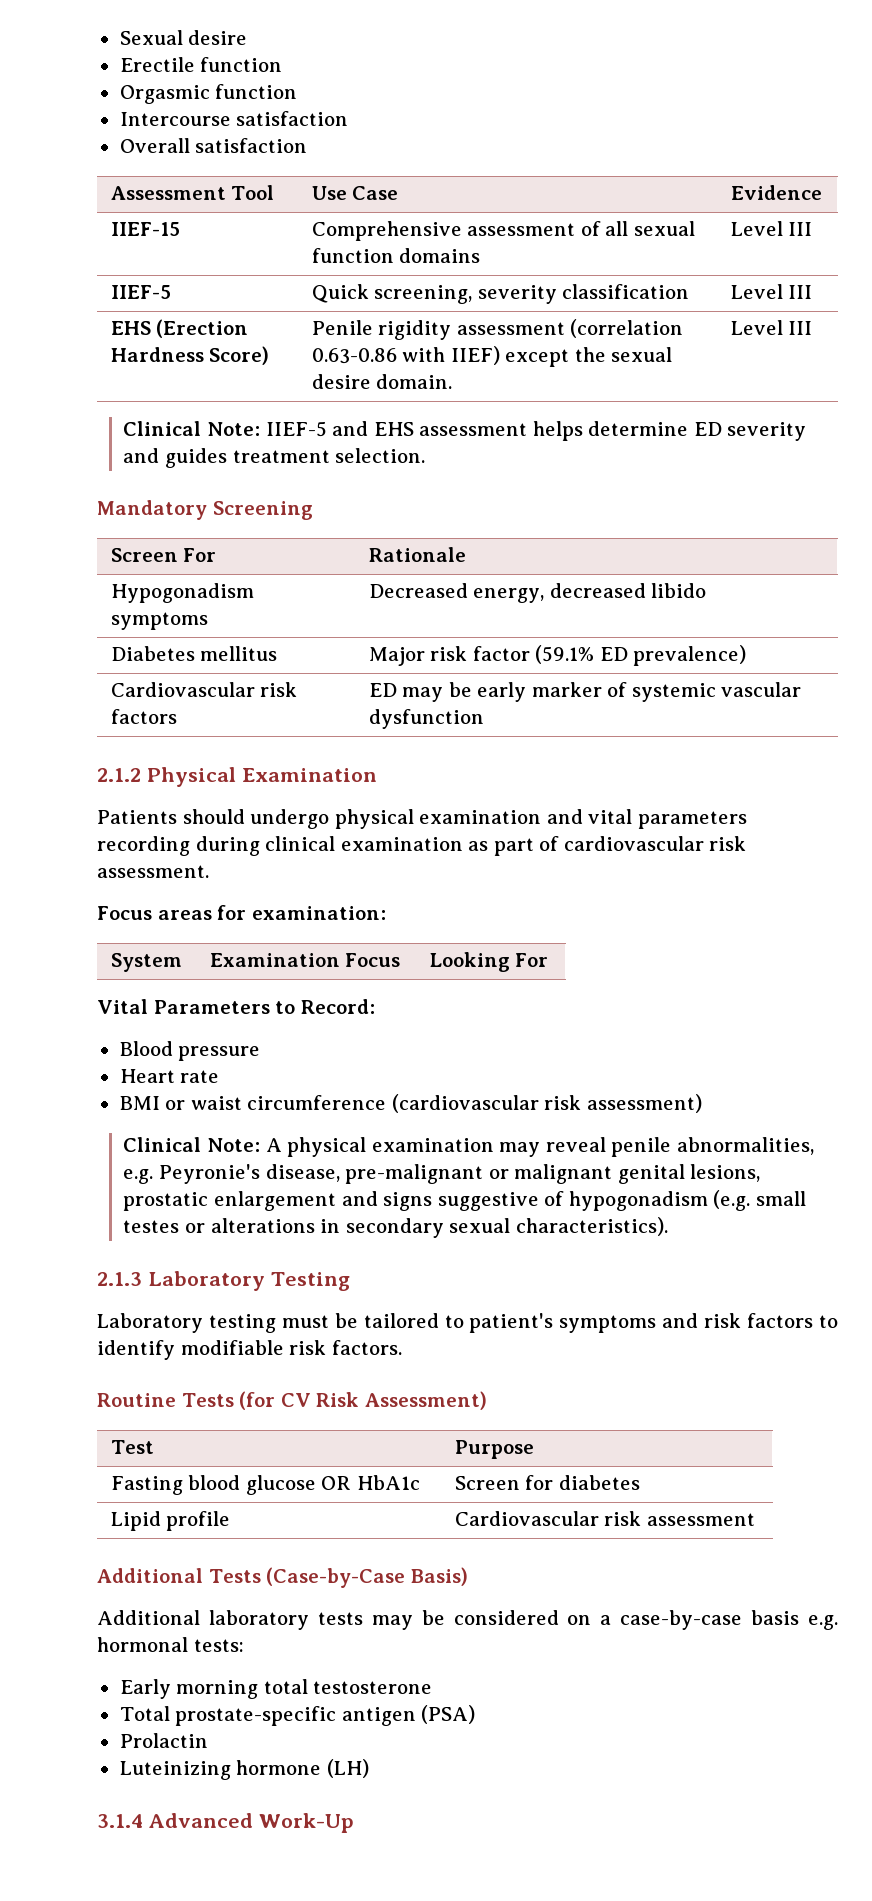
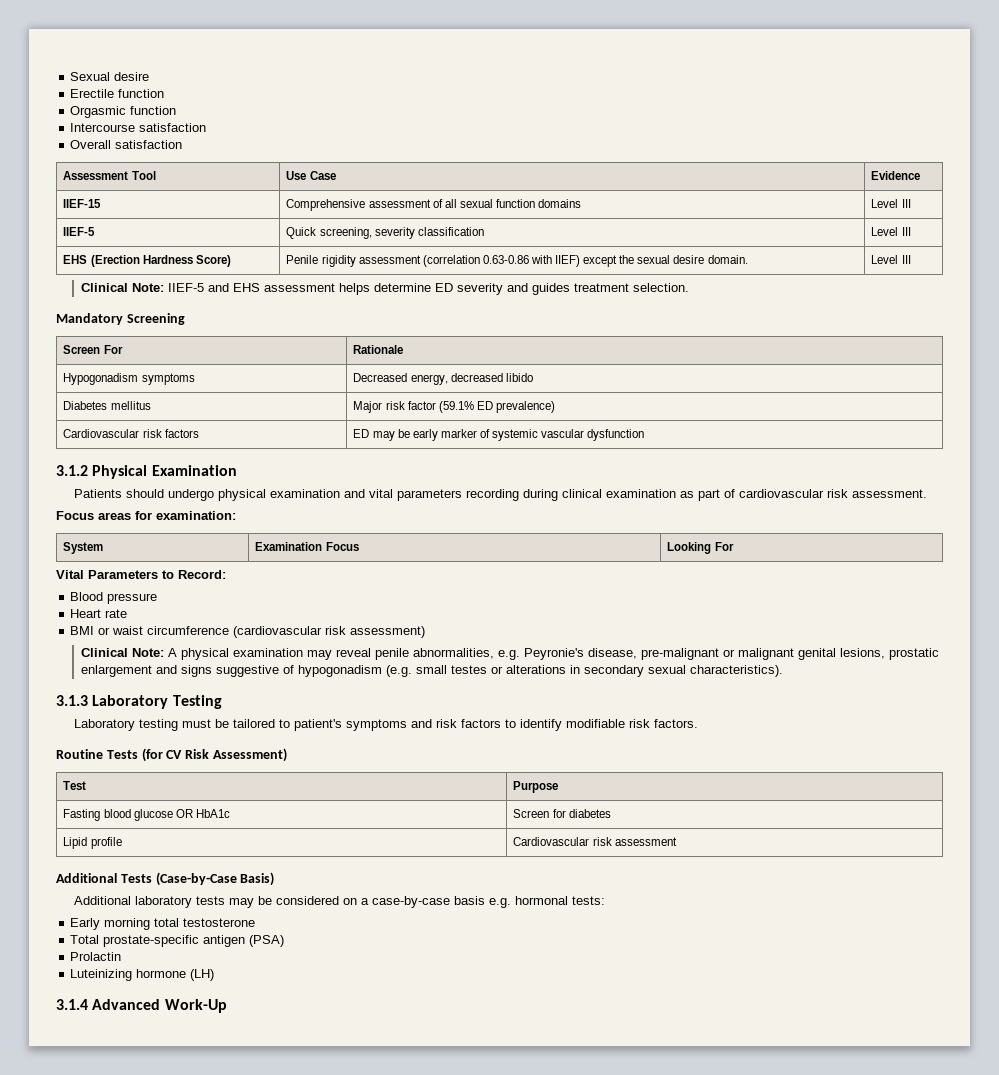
- 2.1.2 Physical Examination
+ 3.1.2 Physical Examination
- 2.1.3 Laboratory Testing
+ 3.1.3 Laboratory Testing

